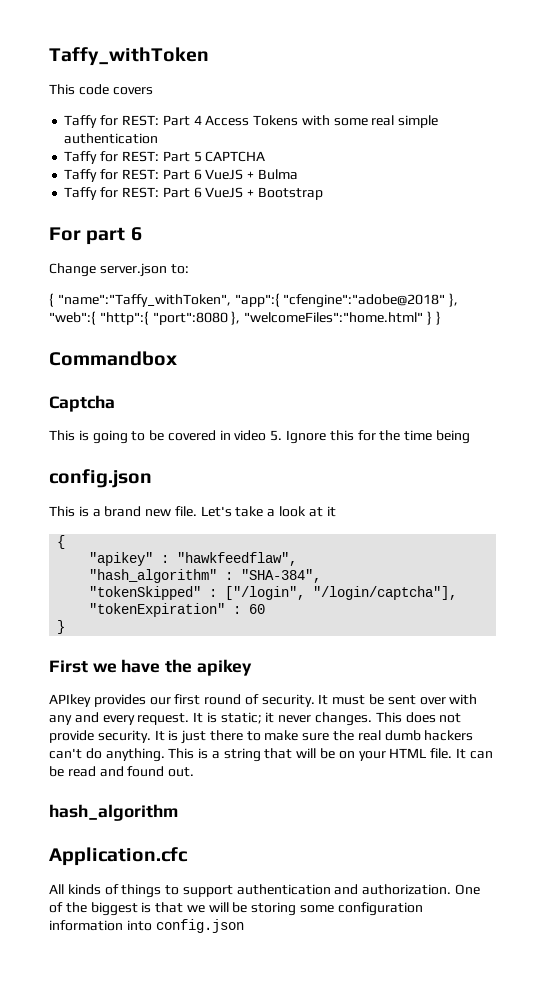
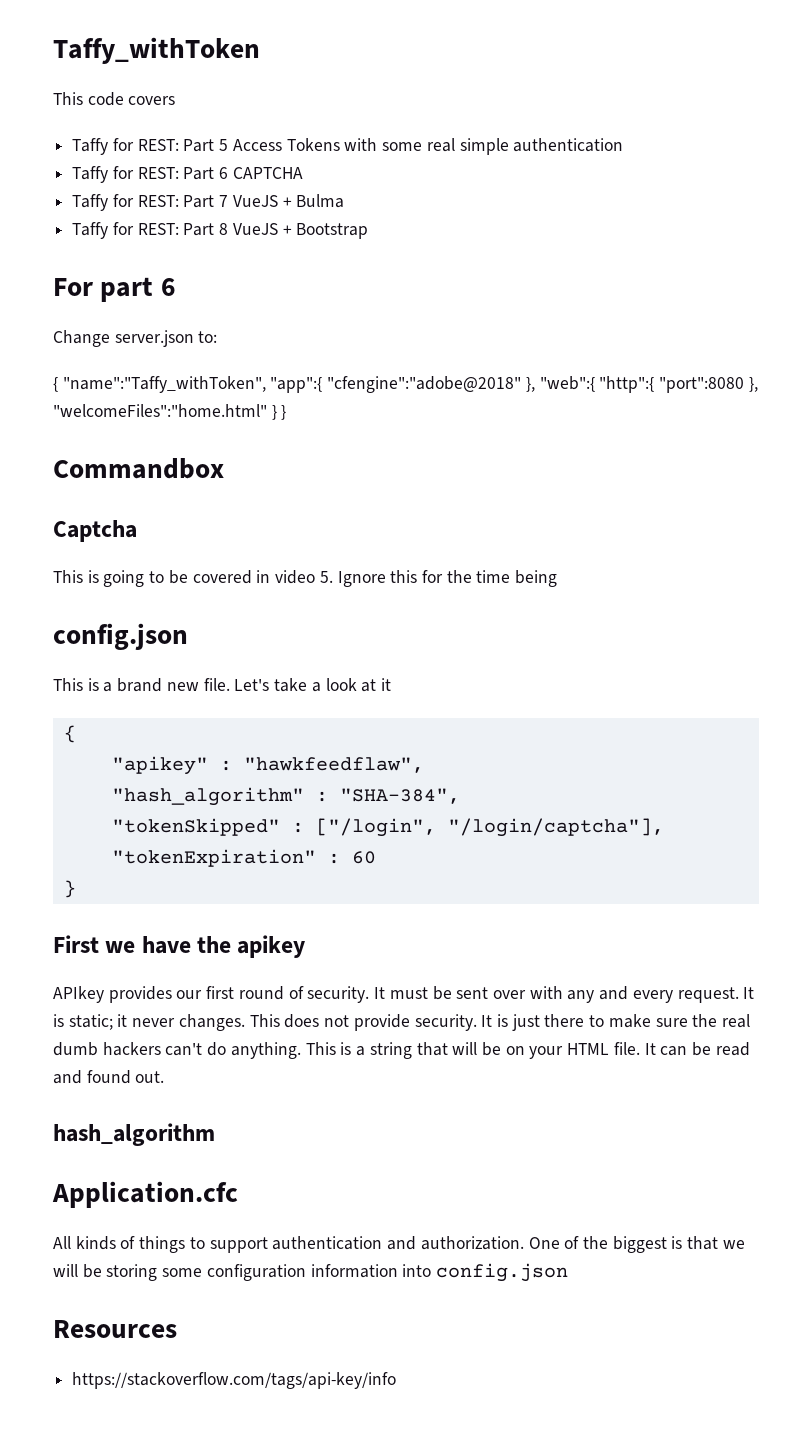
- Taffy for REST: Part 4 Access Tokens with some real simple authentication
+ Taffy for REST: Part 5 Access Tokens with some real simple authentication
- Taffy for REST: Part 5 CAPTCHA
+ Taffy for REST: Part 6 CAPTCHA
- Taffy for REST: Part 6 VueJS + Bulma
+ Taffy for REST: Part 7 VueJS + Bulma
- Taffy for REST: Part 6 VueJS + Bootstrap
+ Taffy for REST: Part 8 VueJS + Bootstrap
+ Resources
+ https://stackoverflow.com/tags/api-key/info

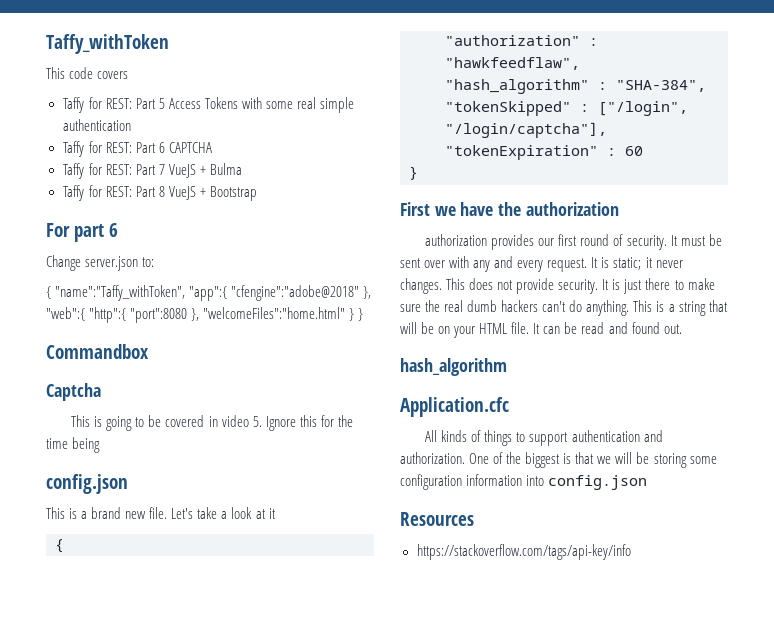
- "apikey" : "hawkfeedflaw",
+ "authorization" : "hawkfeedflaw",
- First we have the apikey
- APIkey provides our first round of security.
+ First we have the authorization
+ authorization provides our first round of security.

